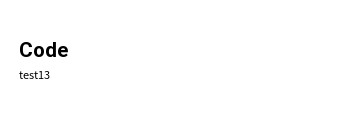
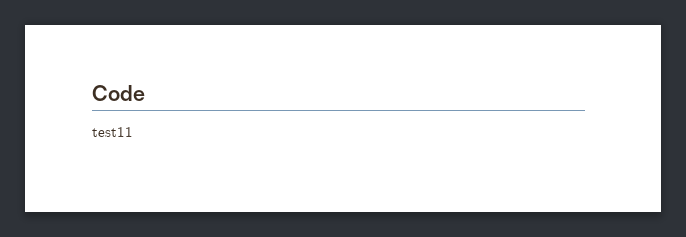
- test13
+ test11

